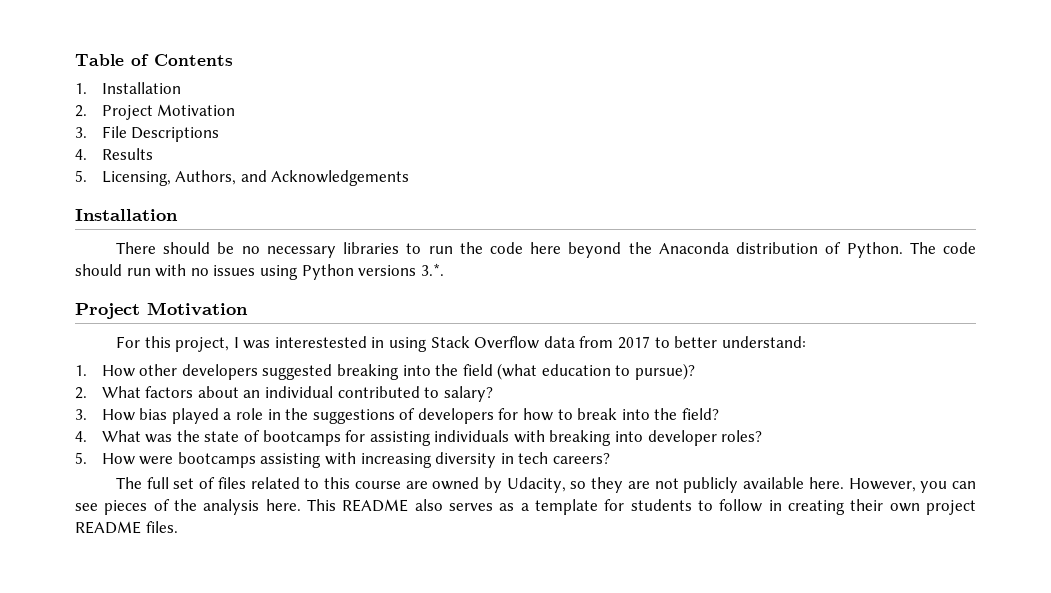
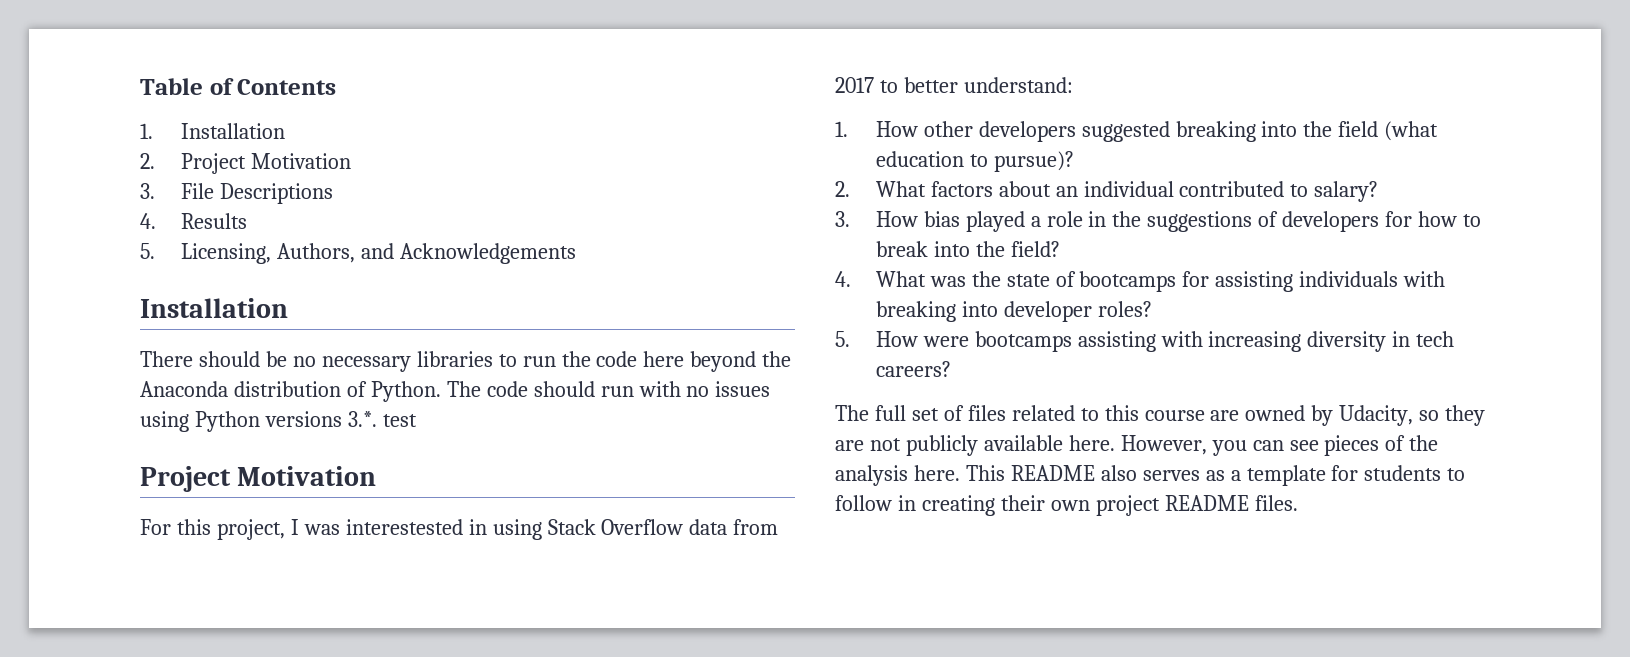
- The code should run with no issues using Python versions 3.*.
+ The code should run with no issues using Python versions 3.*. test

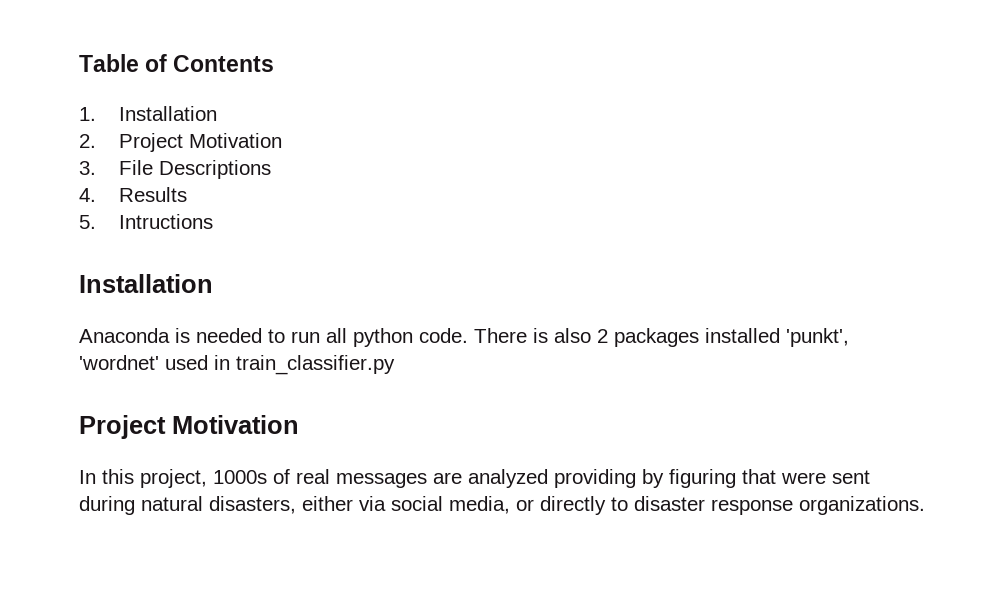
- 5. Licensing, Authors, and Acknowledgements
+ 5. Intructions
  Installation
- There should be no necessary libraries to run the code here beyond the Anaconda distribution of Python. The code should run with no issues using Python versions 3.*. test
+ Anaconda is needed to run all python code. There is also 2 packages installed 'punkt', 'wordnet' used in train_classifier.py
  Project Motivation
- For this project, I was interestested in using Stack Overflow data from 2017 to better understand:
- 1. How other developers suggested breaking into the field (what education to pursue)?
- 2. What factors about an individual contributed to salary?
- 3. How bias played a role in the suggestions of developers for how to break into the field?
- 4. What was the state of bootcamps for assisting individuals with breaking into developer roles?
- 5. How were bootcamps assisting with increasing diversity in tech careers?
- The full set of files related to this course are owned by Udacity, so they are not publicly available here. However, you can see pieces of the analysis here. This README also serves as a template for students to follow in creating their own project README files.
+ In this project, 1000s of real messages are analyzed providing by figuring that were sent during natural disasters, either via social media, or directly to disaster response organizations.

